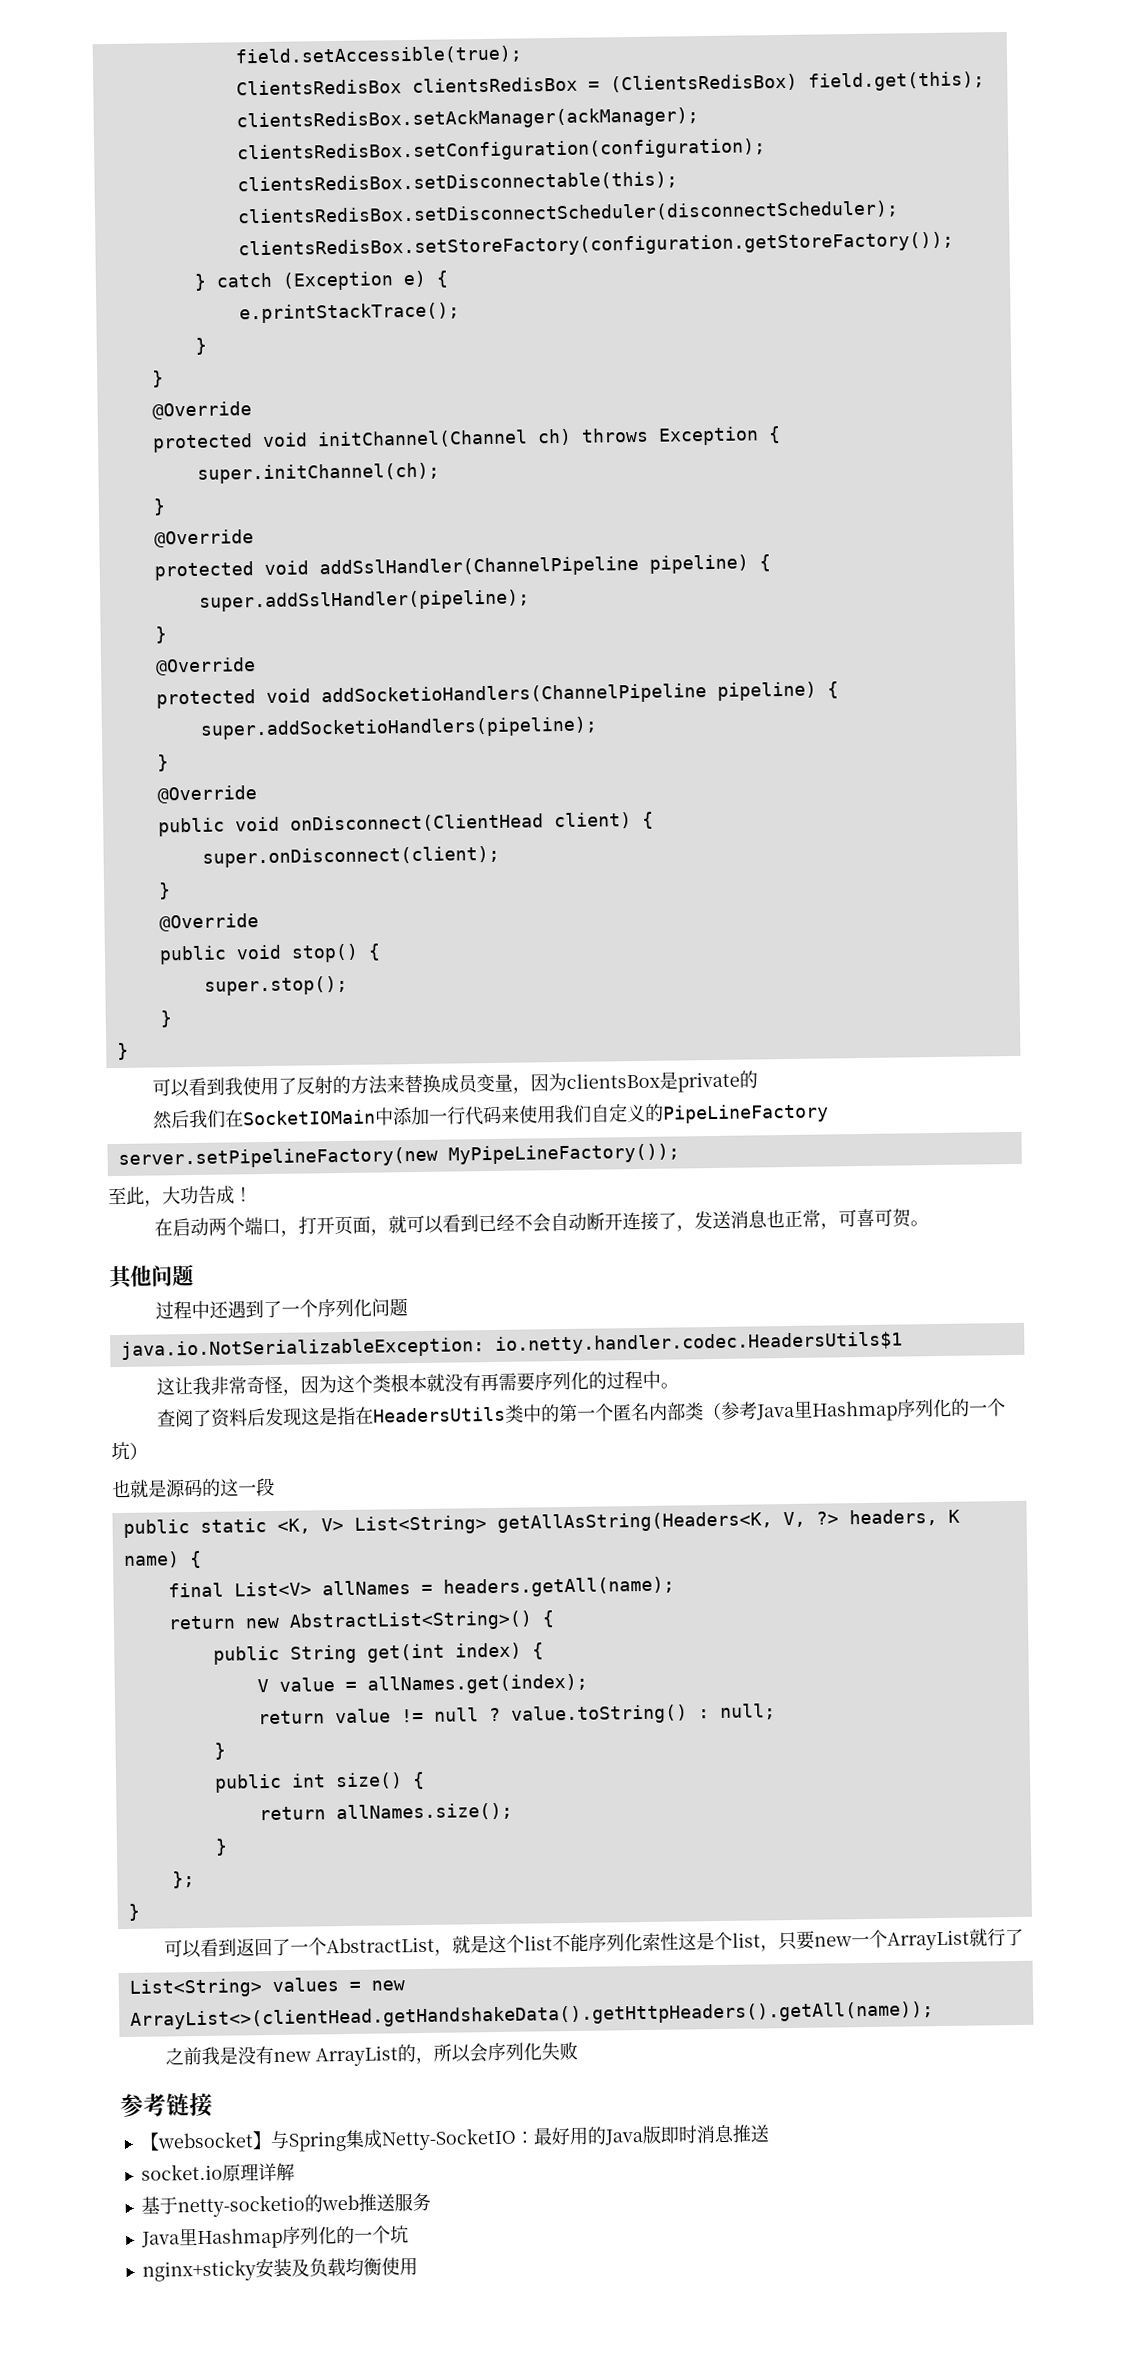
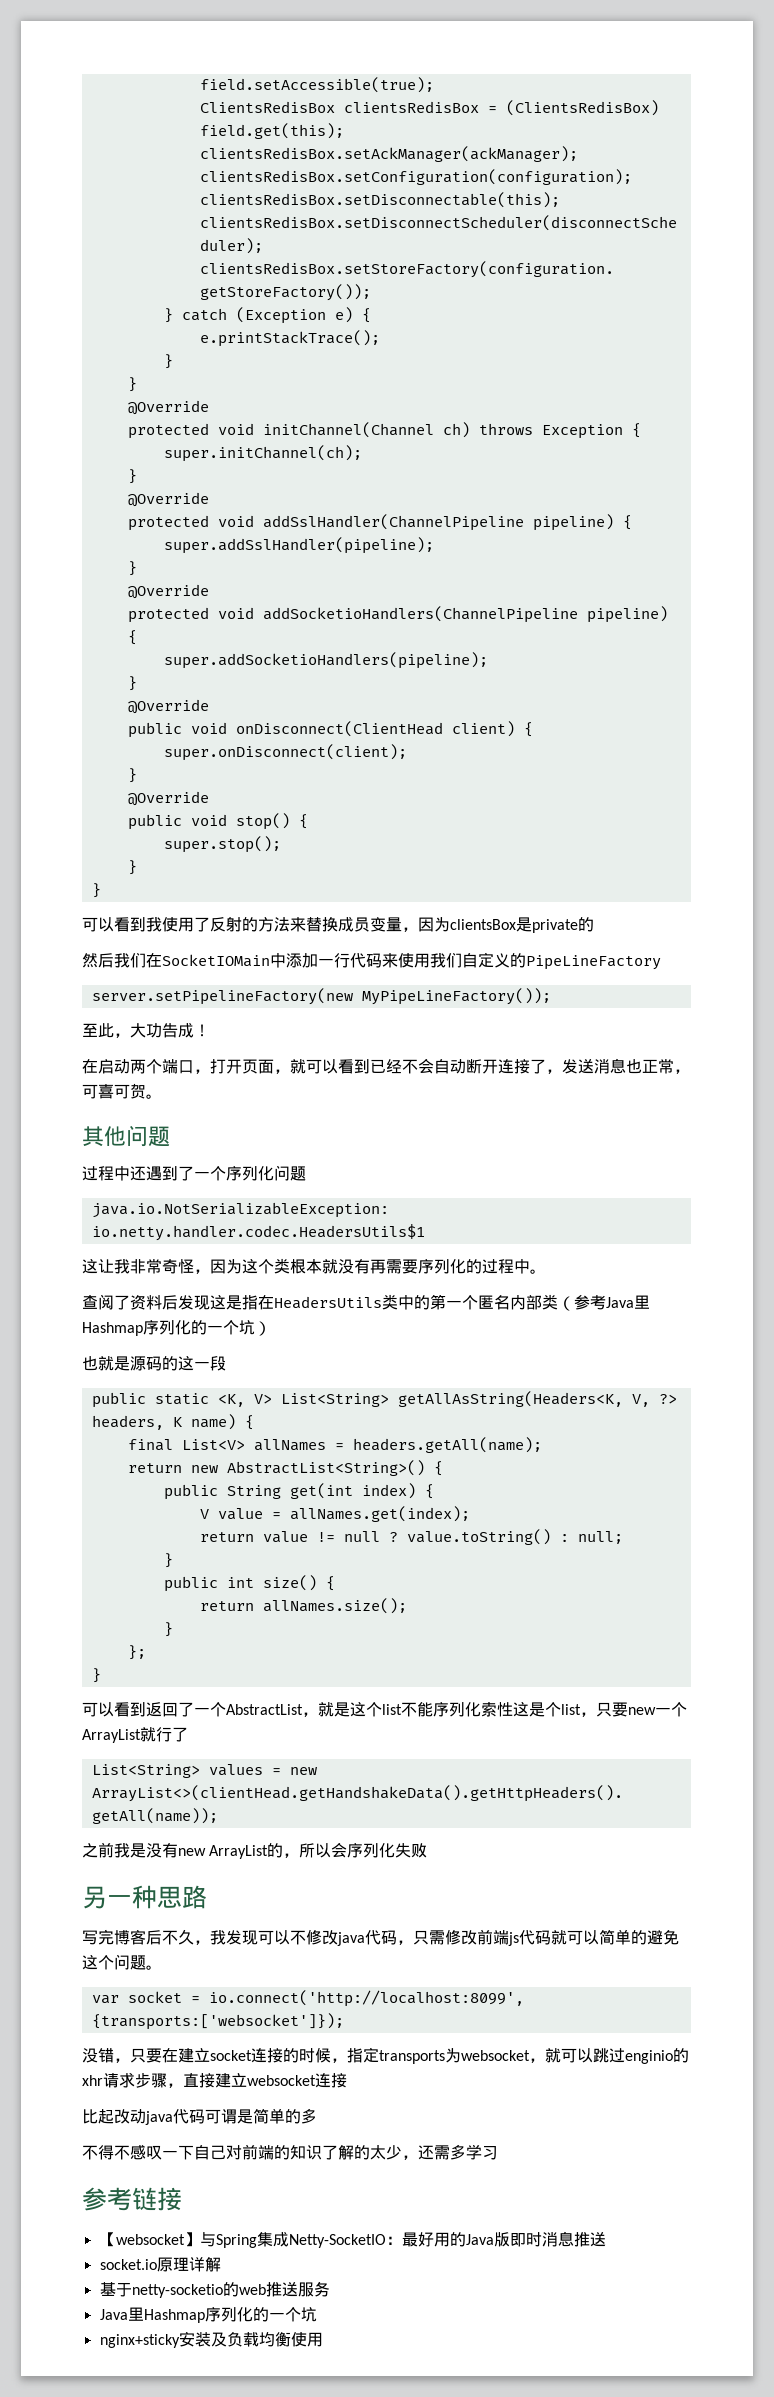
+ 另一种思路
+ 写完博客后不久，我发现可以不修改java代码，只需修改前端js代码就可以简单的避免这个问题。
+ var socket = io.connect('http://localhost:8099', {transports:['websocket']});
+ 没错，只要在建立socket连接的时候，指定transports为websocket，就可以跳过enginio的xhr请求步骤，直接建立websocket连接
+ 比起改动java代码可谓是简单的多
+ 不得不感叹一下自己对前端的知识了解的太少，还需多学习

